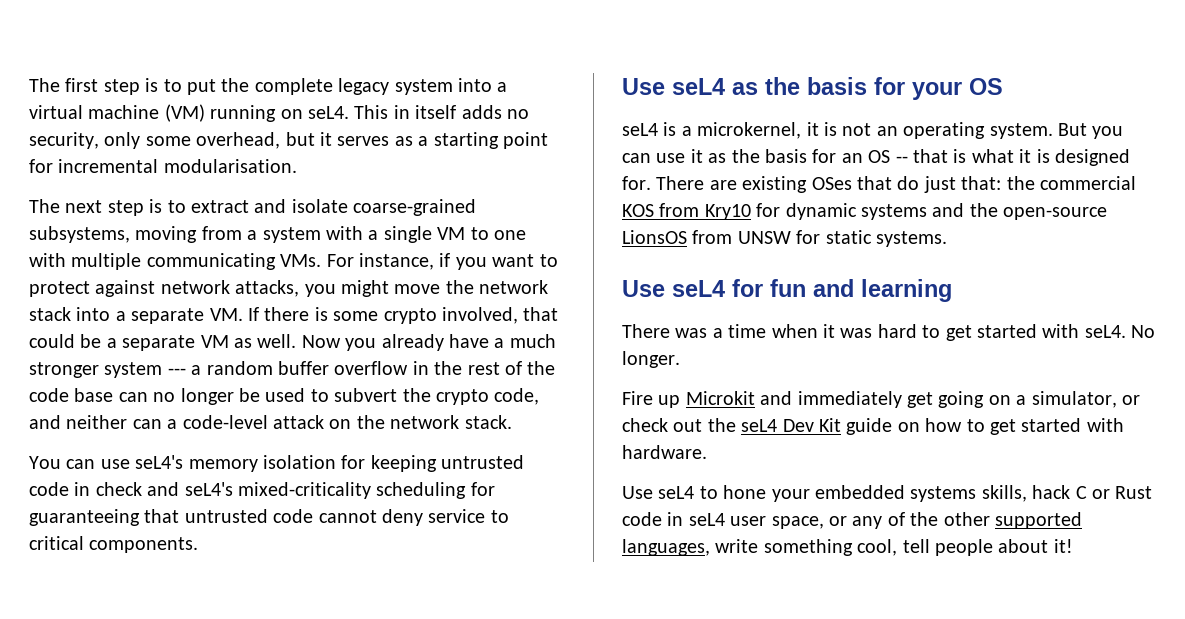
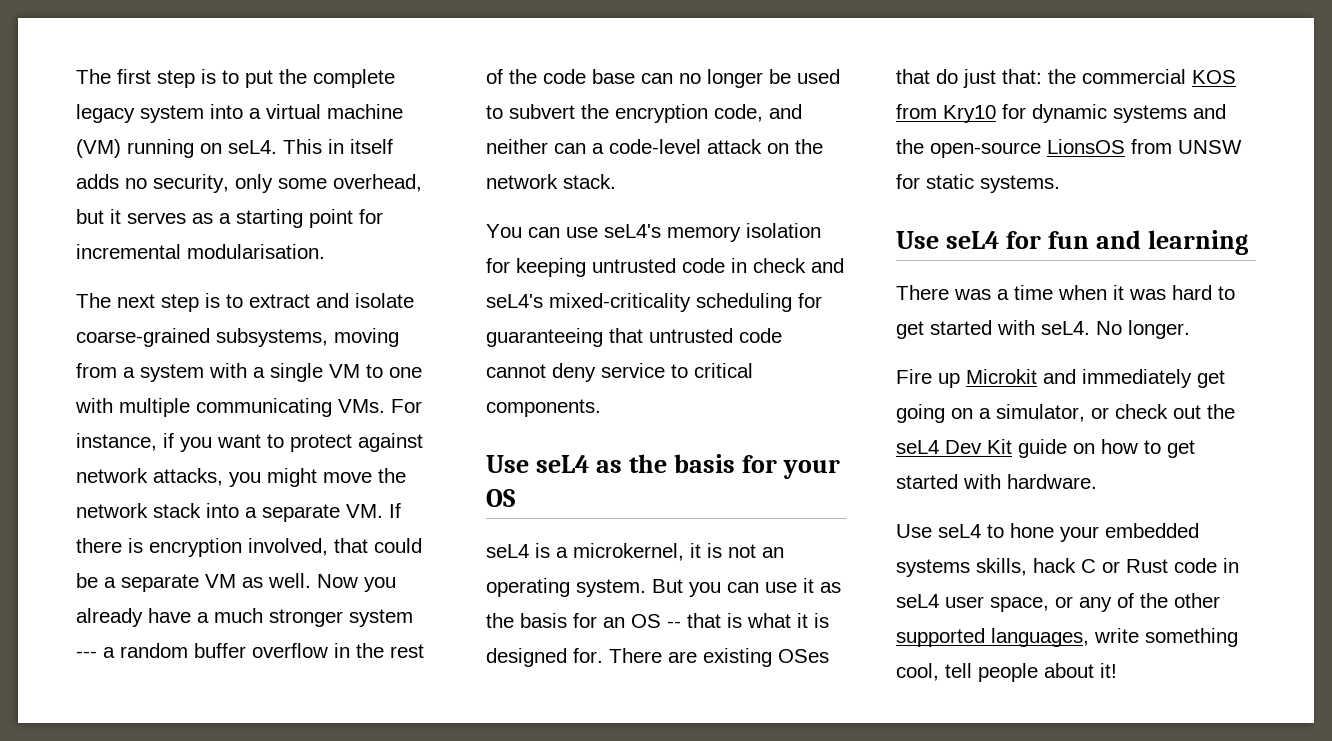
- The next step is to extract and isolate coarse-grained subsystems, moving from a system with a single VM to one with multiple communicating VMs. For instance, if you want to protect against network attacks, you might move the network stack into a separate VM. If there is some crypto involved, that could be a separate VM as well.
+ The next step is to extract and isolate coarse-grained subsystems, moving from a system with a single VM to one with multiple communicating VMs. For instance, if you want to protect against network attacks, you might move the network stack into a separate VM. If there is encryption involved, that could be a separate VM as well.
- Now you already have a much stronger system --- a random buffer overflow in the rest of the code base can no longer be used to subvert the crypto code, and neither can a code-level attack on the network stack.
+ Now you already have a much stronger system --- a random buffer overflow in the rest of the code base can no longer be used to subvert the encryption code, and neither can a code-level attack on the network stack.

